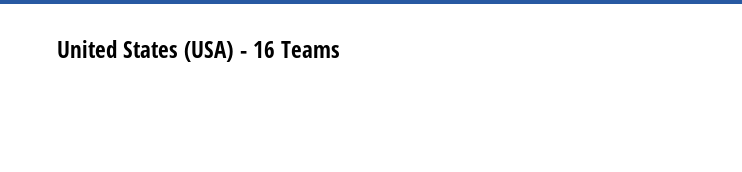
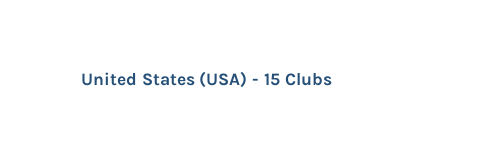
- United States (USA) - 16 Teams
+ United States (USA) - 15 Clubs

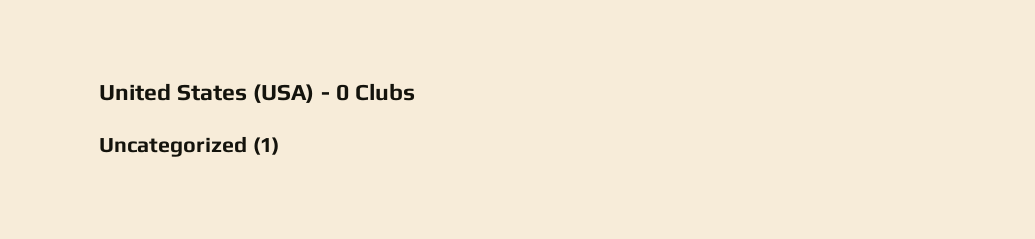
- United States (USA) - 15 Clubs
+ United States (USA) - 0 Clubs
+ Uncategorized (1)

